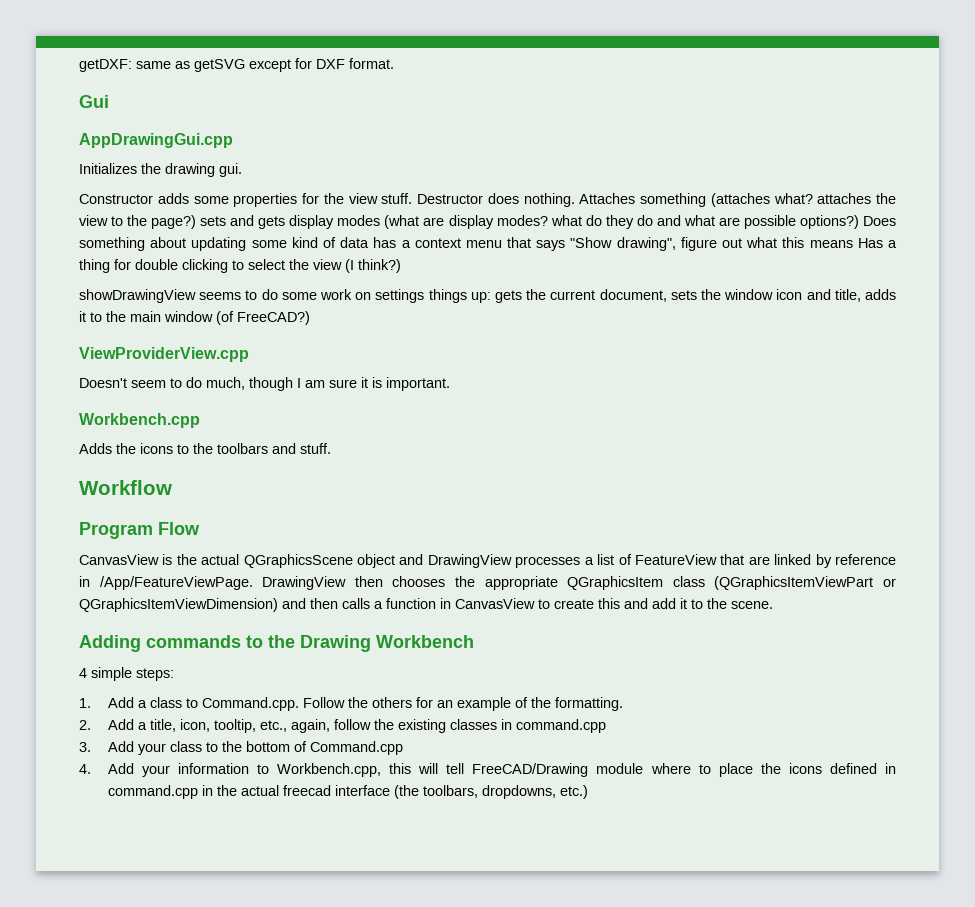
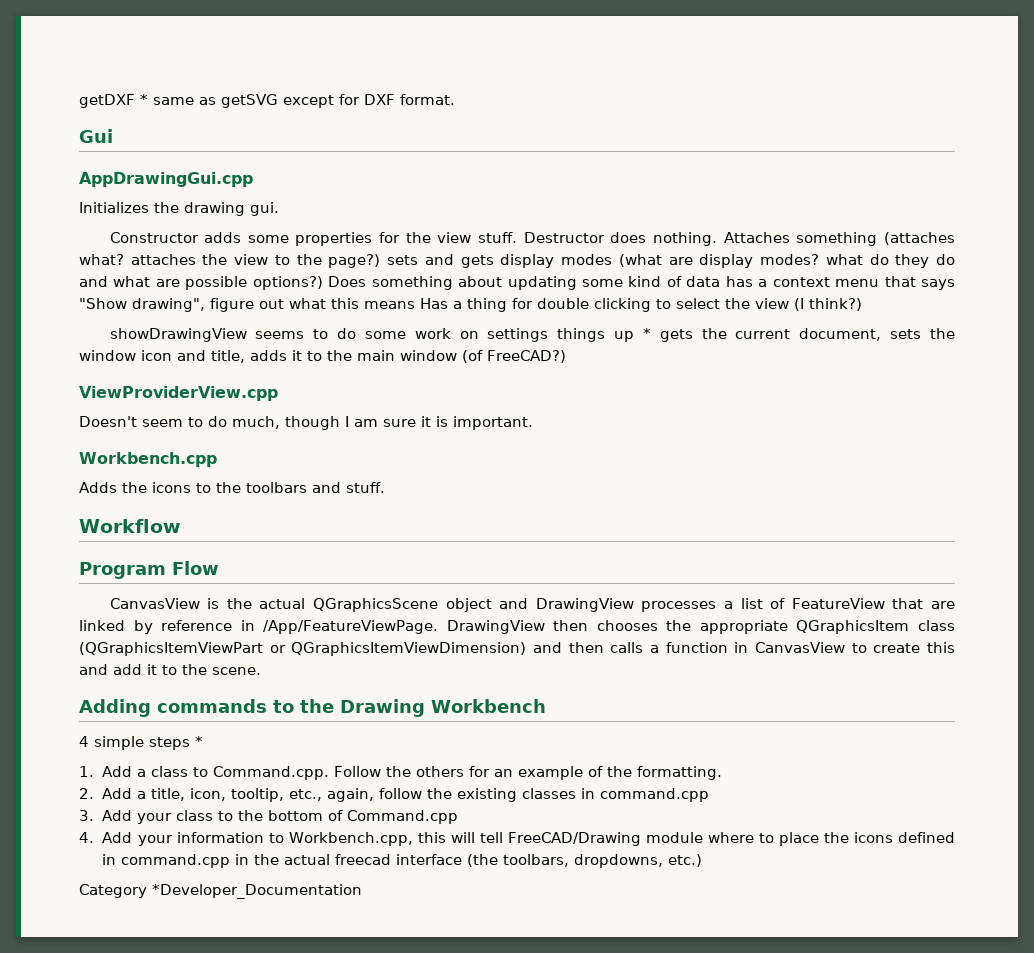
- getDXF: same as getSVG except for DXF format.
+ getDXF * same as getSVG except for DXF format.
- showDrawingView seems to do some work on settings things up: gets the current document, sets the window icon and title, adds it to the main window (of FreeCAD?)
+ showDrawingView seems to do some work on settings things up * gets the current document, sets the window icon and title, adds it to the main window (of FreeCAD?)
- 4 simple steps:
+ 4 simple steps *
+ Category *Developer_Documentation

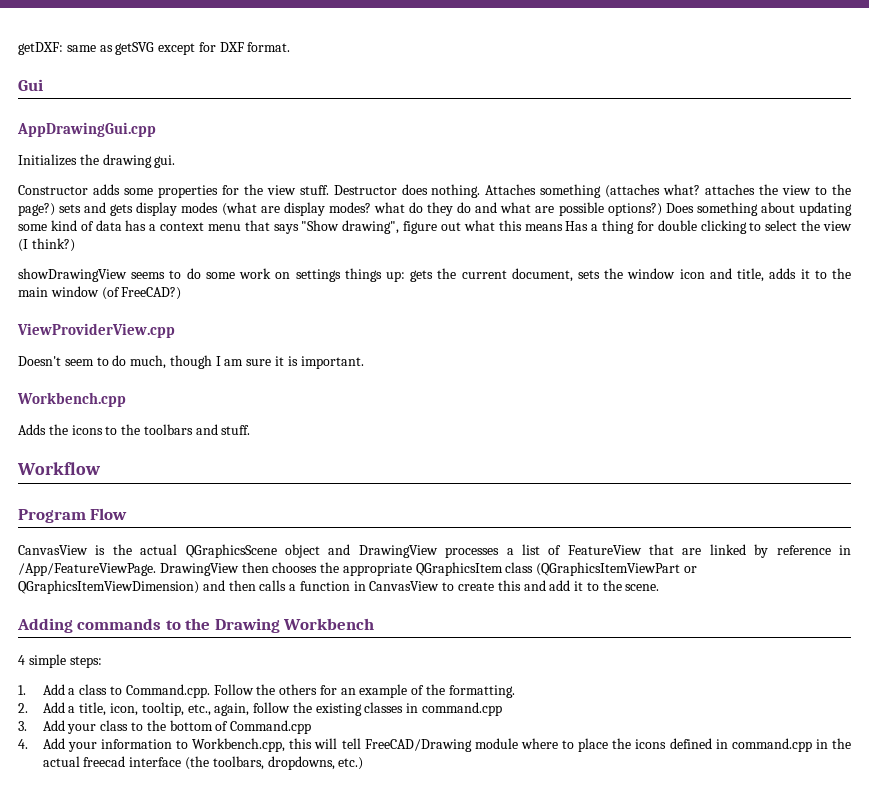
- getDXF * same as getSVG except for DXF format.
+ getDXF: same as getSVG except for DXF format.
- showDrawingView seems to do some work on settings things up * gets the current document, sets the window icon and title, adds it to the main window (of FreeCAD?)
+ showDrawingView seems to do some work on settings things up: gets the current document, sets the window icon and title, adds it to the main window (of FreeCAD?)
- 4 simple steps *
+ 4 simple steps:
- Category *Developer_Documentation

